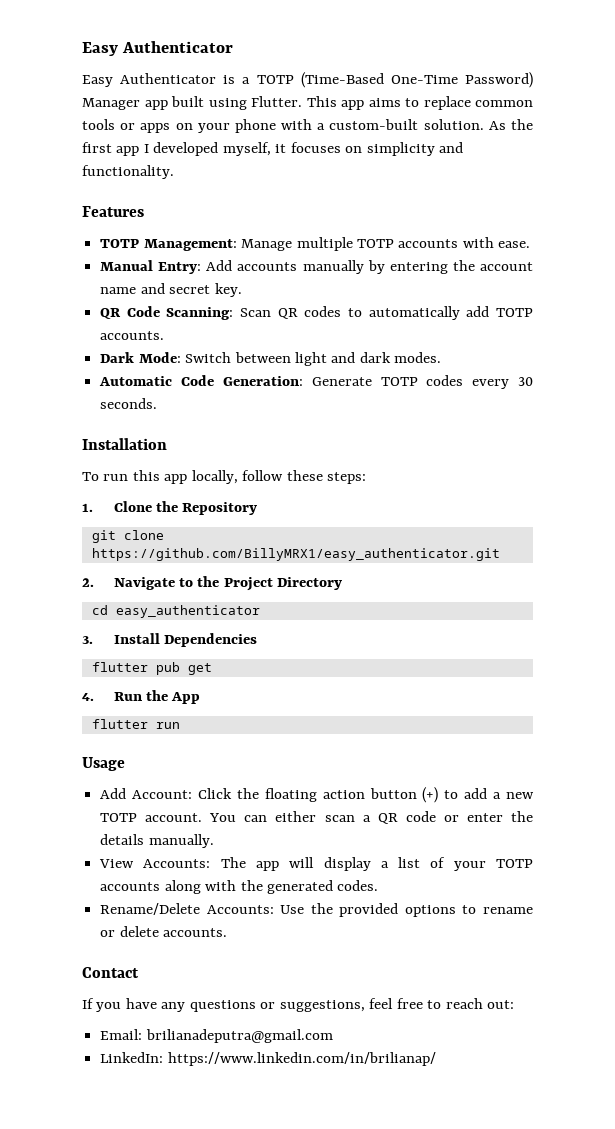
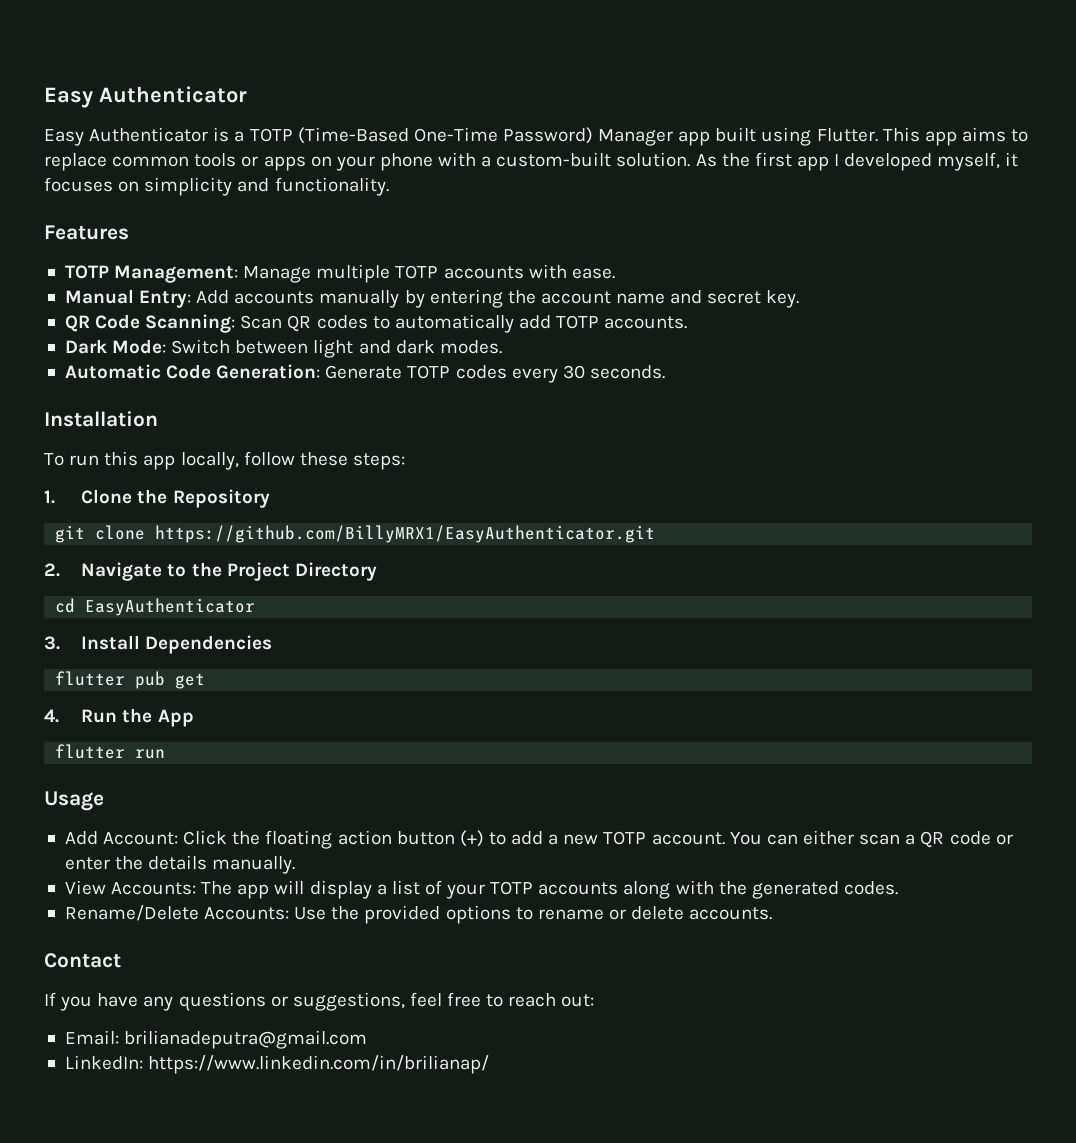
- git clone https://github.com/BillyMRX1/easy_authenticator.git
+ git clone https://github.com/BillyMRX1/EasyAuthenticator.git
- cd easy_authenticator
+ cd EasyAuthenticator

